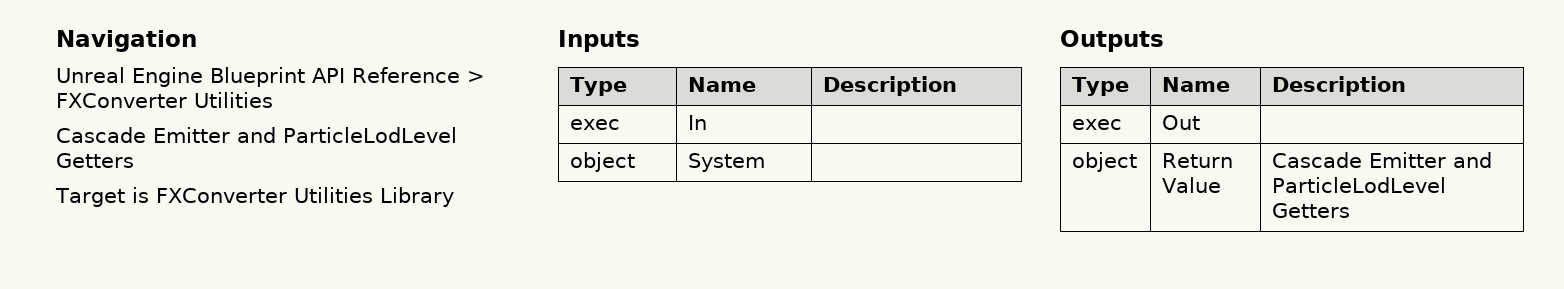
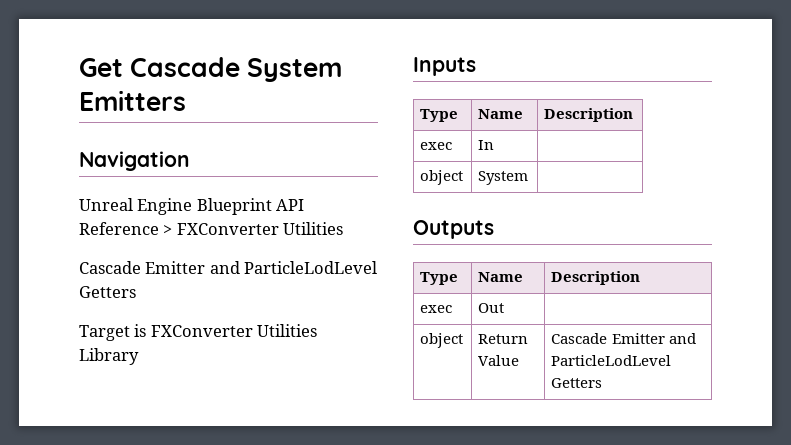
+ Get Cascade System Emitters

